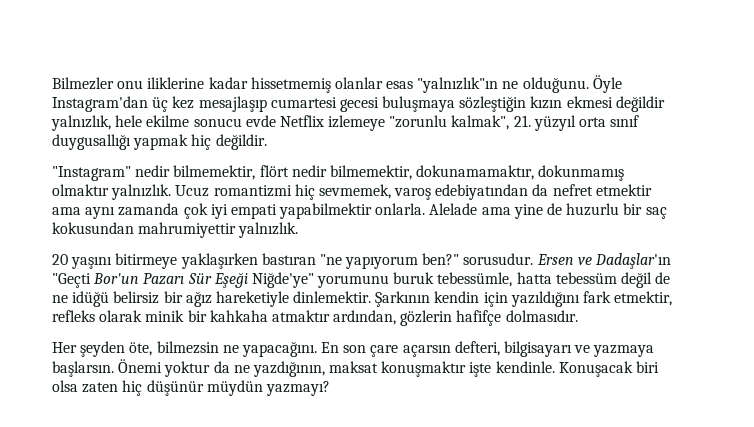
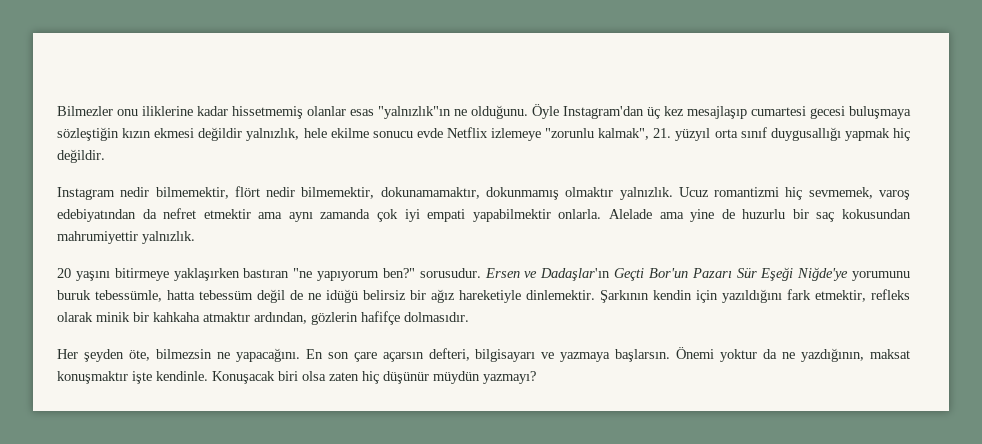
- "Instagram" nedir bilmemektir, flört nedir bilmemektir, dokunamamaktır, dokunmamış olmaktır yalnızlık.
+ Instagram nedir bilmemektir, flört nedir bilmemektir, dokunamamaktır, dokunmamış olmaktır yalnızlık.
- Ersen ve Dadaşlar'ın "Geçti Bor'un Pazarı Sür Eşeği Niğde'ye" yorumunu buruk tebessümle, hatta tebessüm değil de ne idüğü belirsiz bir ağız hareketiyle dinlemektir.
+ Ersen ve Dadaşlar'ın Geçti Bor'un Pazarı Sür Eşeği Niğde'ye yorumunu buruk tebessümle, hatta tebessüm değil de ne idüğü belirsiz bir ağız hareketiyle dinlemektir.

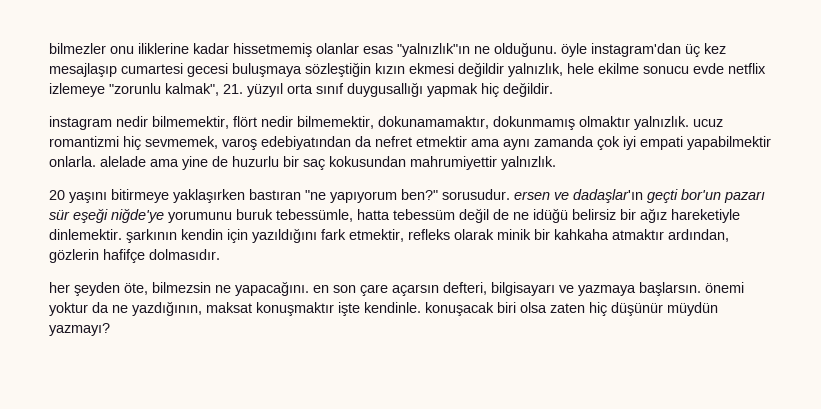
- Bilmezler onu iliklerine kadar hissetmemiş olanlar esas "yalnızlık"ın ne olduğunu. Öyle Instagram'dan üç kez mesajlaşıp cumartesi gecesi buluşmaya sözleştiğin kızın ekmesi değildir yalnızlık, hele ekilme sonucu evde Netflix izlemeye "zorunlu kalmak", 21. yüzyıl orta sınıf duygusallığı yapmak hiç değildir.
+ bilmezler onu iliklerine kadar hissetmemiş olanlar esas "yalnızlık"ın ne olduğunu. öyle instagram'dan üç kez mesajlaşıp cumartesi gecesi buluşmaya sözleştiğin kızın ekmesi değildir yalnızlık, hele ekilme sonucu evde netflix izlemeye "zorunlu kalmak", 21. yüzyıl orta sınıf duygusallığı yapmak hiç değildir.
- Instagram nedir bilmemektir, flört nedir bilmemektir, dokunamamaktır, dokunmamış olmaktır yalnızlık. Ucuz romantizmi hiç sevmemek, varoş edebiyatından da nefret etmektir ama aynı zamanda çok iyi empati yapabilmektir onlarla. Alelade ama yine de huzurlu bir saç kokusundan mahrumiyettir yalnızlık.
+ instagram nedir bilmemektir, flört nedir bilmemektir, dokunamamaktır, dokunmamış olmaktır yalnızlık. ucuz romantizmi hiç sevmemek, varoş edebiyatından da nefret etmektir ama aynı zamanda çok iyi empati yapabilmektir onlarla. alelade ama yine de huzurlu bir saç kokusundan mahrumiyettir yalnızlık.
- 20 yaşını bitirmeye yaklaşırken bastıran "ne yapıyorum ben?" sorusudur. Ersen ve Dadaşlar'ın Geçti Bor'un Pazarı Sür Eşeği Niğde'ye yorumunu buruk tebessümle, hatta tebessüm değil de ne idüğü belirsiz bir ağız hareketiyle dinlemektir. Şarkının kendin için yazıldığını fark etmektir, refleks olarak minik bir kahkaha atmaktır ardından, gözlerin hafifçe dolmasıdır.
+ 20 yaşını bitirmeye yaklaşırken bastıran "ne yapıyorum ben?" sorusudur. ersen ve dadaşlar'ın geçti bor'un pazarı sür eşeği niğde'ye yorumunu buruk tebessümle, hatta tebessüm değil de ne idüğü belirsiz bir ağız hareketiyle dinlemektir. şarkının kendin için yazıldığını fark etmektir, refleks olarak minik bir kahkaha atmaktır ardından, gözlerin hafifçe dolmasıdır.
- Her şeyden öte, bilmezsin ne yapacağını. En son çare açarsın defteri, bilgisayarı ve yazmaya başlarsın. Önemi yoktur da ne yazdığının, maksat konuşmaktır işte kendinle. Konuşacak biri olsa zaten hiç düşünür müydün yazmayı?
+ her şeyden öte, bilmezsin ne yapacağını. en son çare açarsın defteri, bilgisayarı ve yazmaya başlarsın. önemi yoktur da ne yazdığının, maksat konuşmaktır işte kendinle. konuşacak biri olsa zaten hiç düşünür müydün yazmayı?

